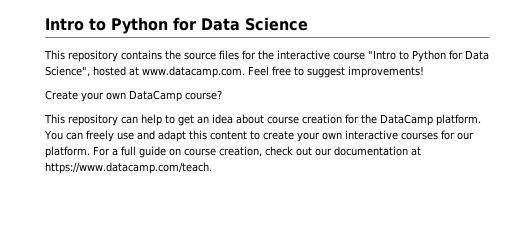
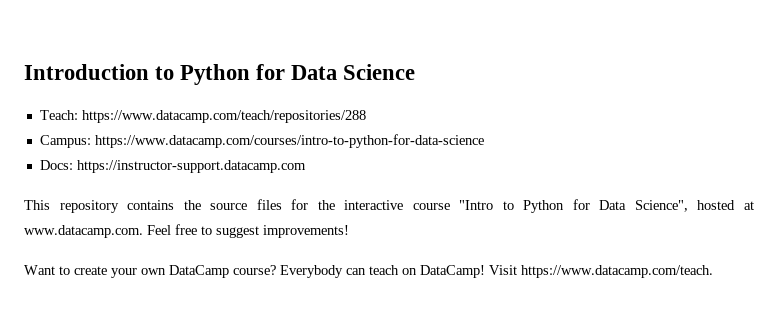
- Intro to Python for Data Science
+ Introduction to Python for Data Science
+ Teach: https://www.datacamp.com/teach/repositories/288
+ Campus: https://www.datacamp.com/courses/intro-to-python-for-data-science
+ Docs: https://instructor-support.datacamp.com
- Create your own DataCamp course?
- This repository can help to get an idea about course creation for the DataCamp platform. You can freely use and adapt this content to create your own interactive courses for our platform. For a full guide on course creation, check out our documentation at https://www.datacamp.com/teach.
+ Want to create your own DataCamp course? Everybody can teach on DataCamp! Visit https://www.datacamp.com/teach.

